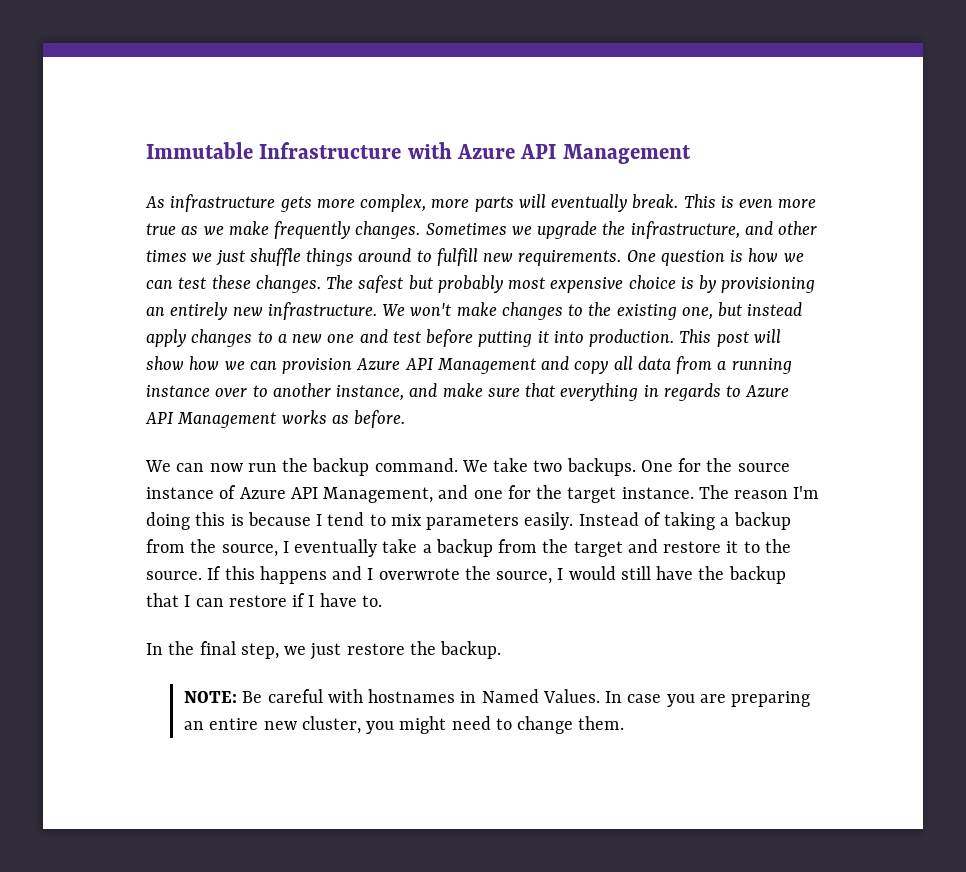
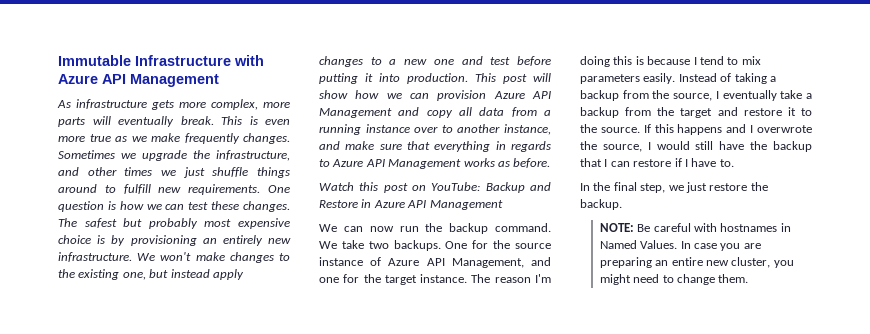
+ Watch this post on YouTube: Backup and Restore in Azure API Management

